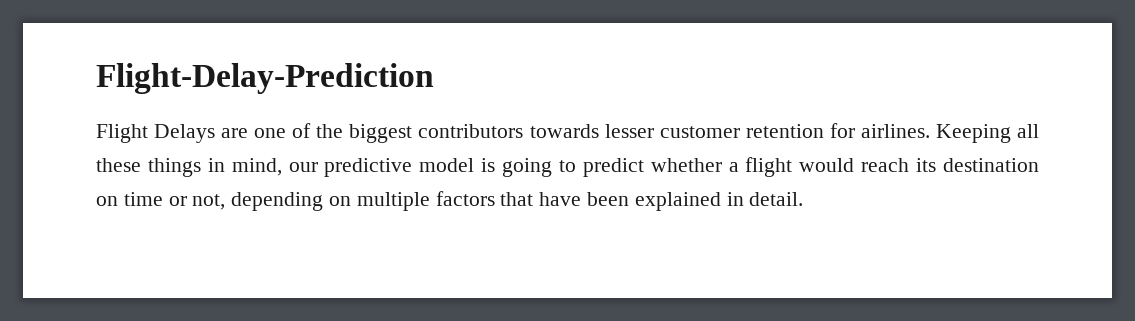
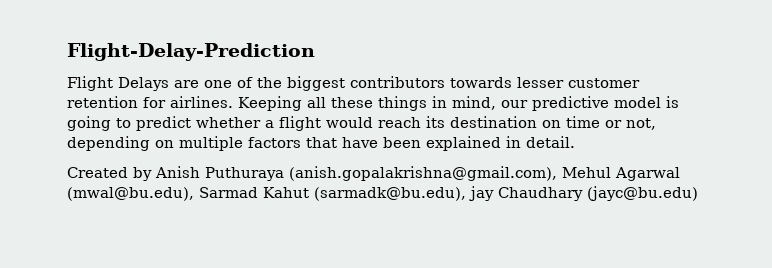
+ Created by Anish Puthuraya (anish.gopalakrishna@gmail.com), Mehul Agarwal (mwal@bu.edu), Sarmad Kahut (sarmadk@bu.edu), jay Chaudhary (jayc@bu.edu)

